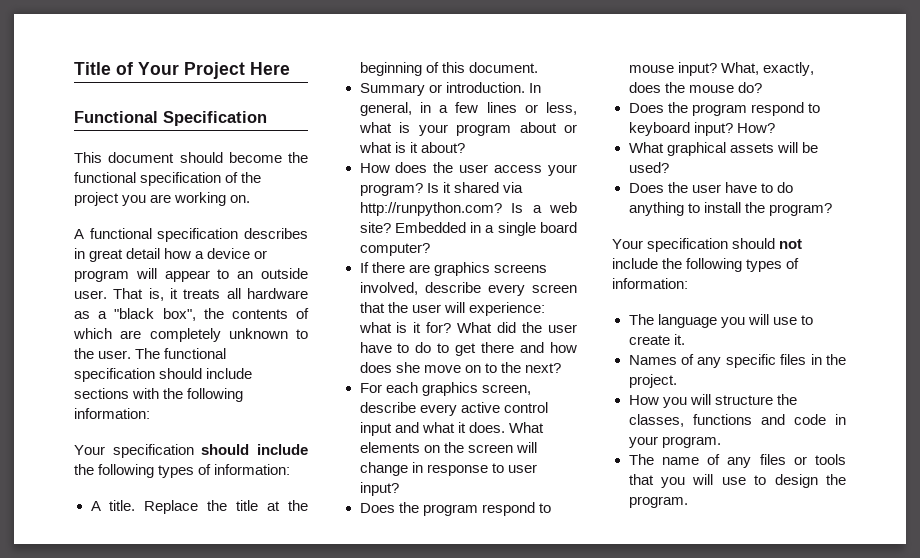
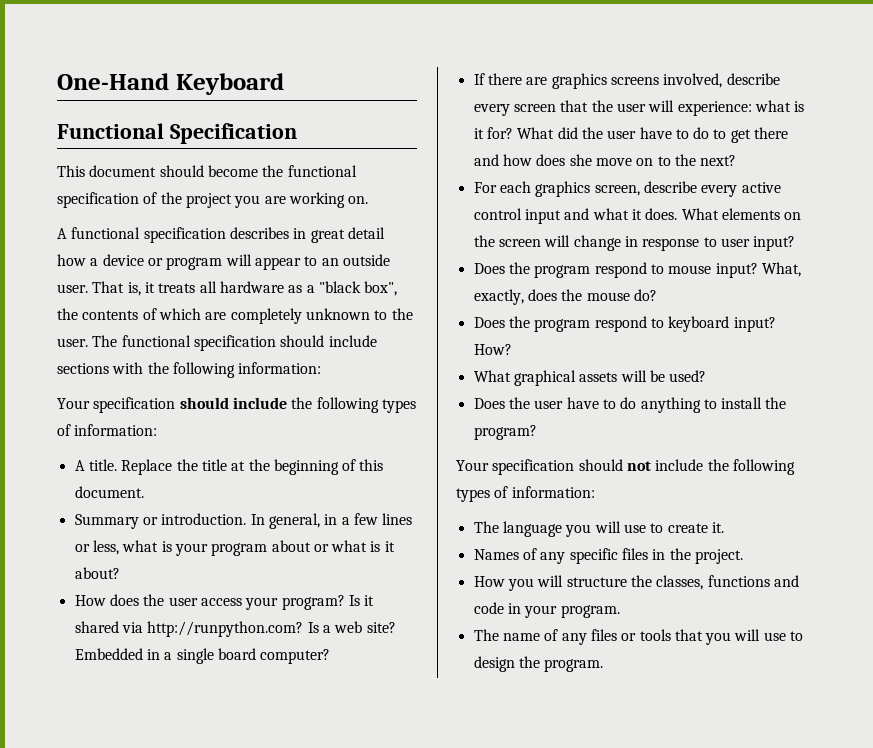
- Title of Your Project Here
+ One-Hand Keyboard

